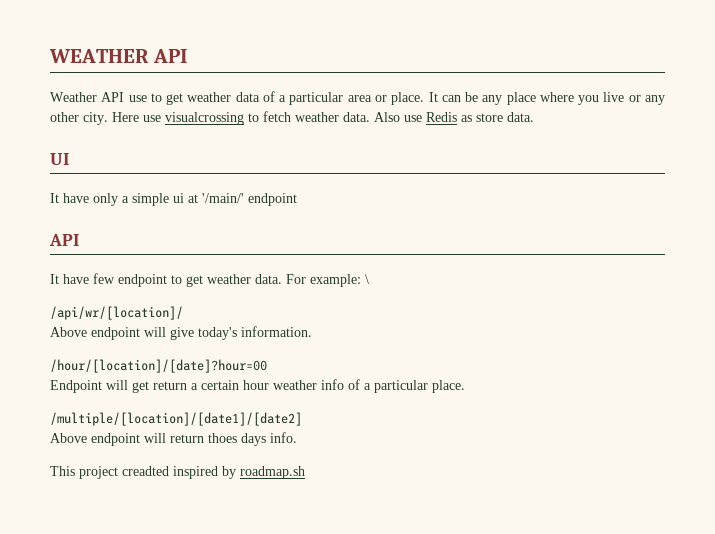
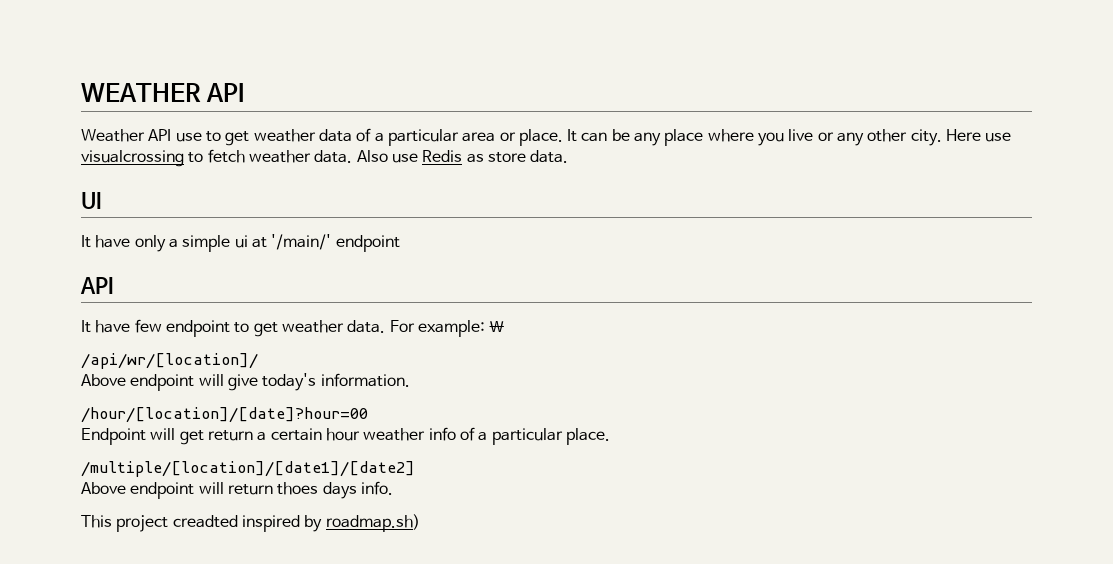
- This project creadted inspired by roadmap.sh
+ This project creadted inspired by roadmap.sh)

